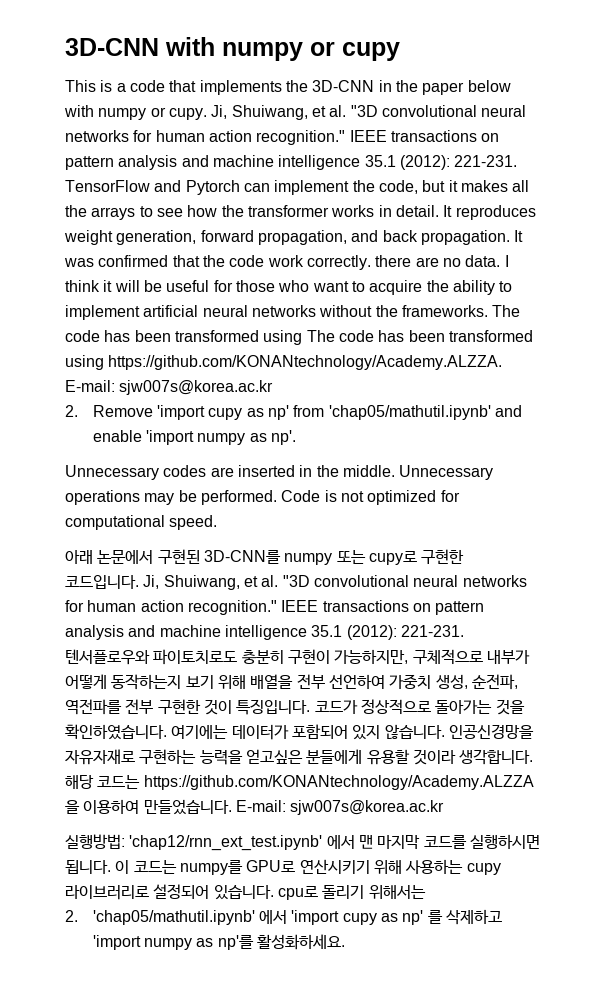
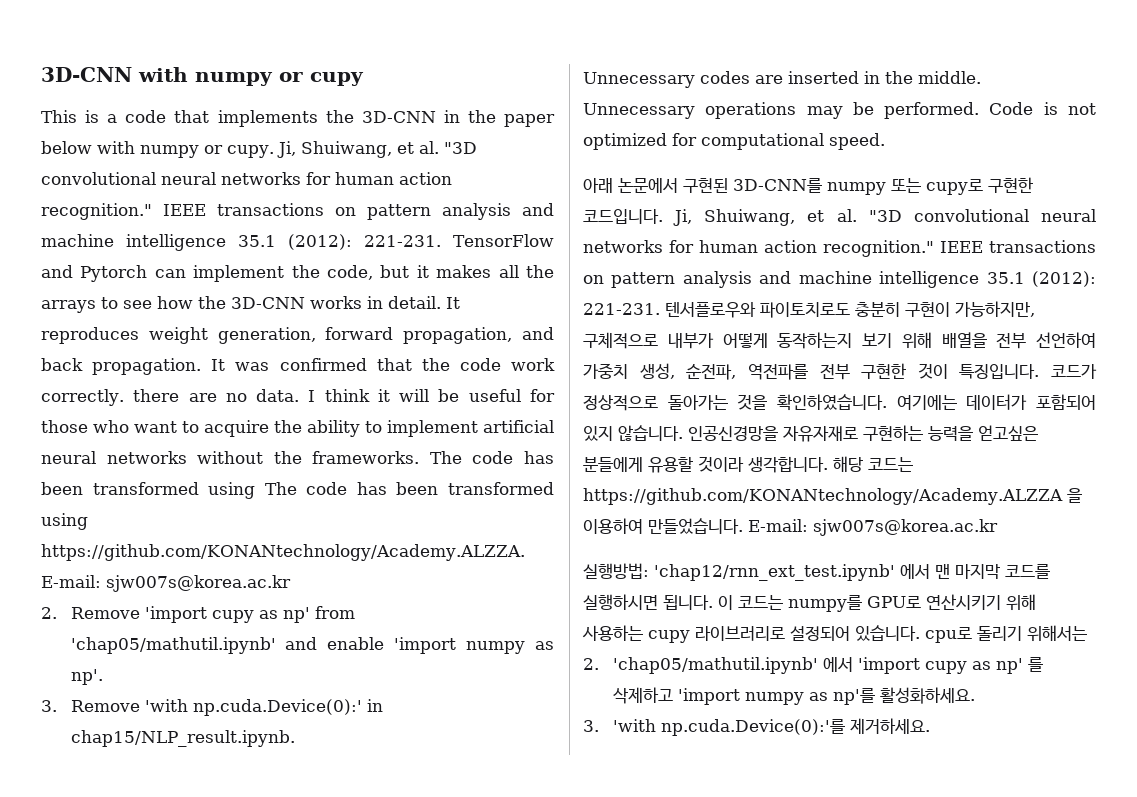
- TensorFlow and Pytorch can implement the code, but it makes all the arrays to see how the transformer works in detail.
+ TensorFlow and Pytorch can implement the code, but it makes all the arrays to see how the 3D-CNN works in detail.
+ 3. Remove 'with np.cuda.Device(0):' in chap15/NLP_result.ipynb.
+ 3. 'with np.cuda.Device(0):'를 제거하세요.

